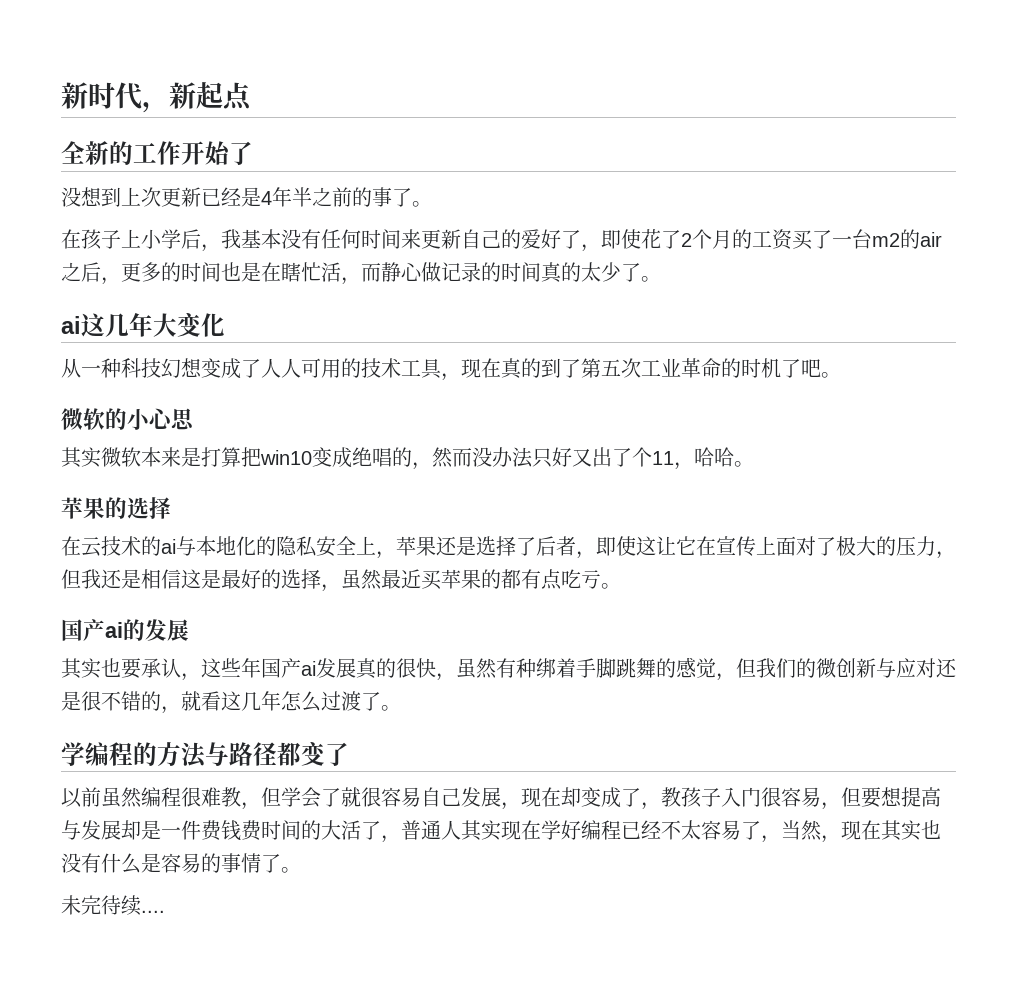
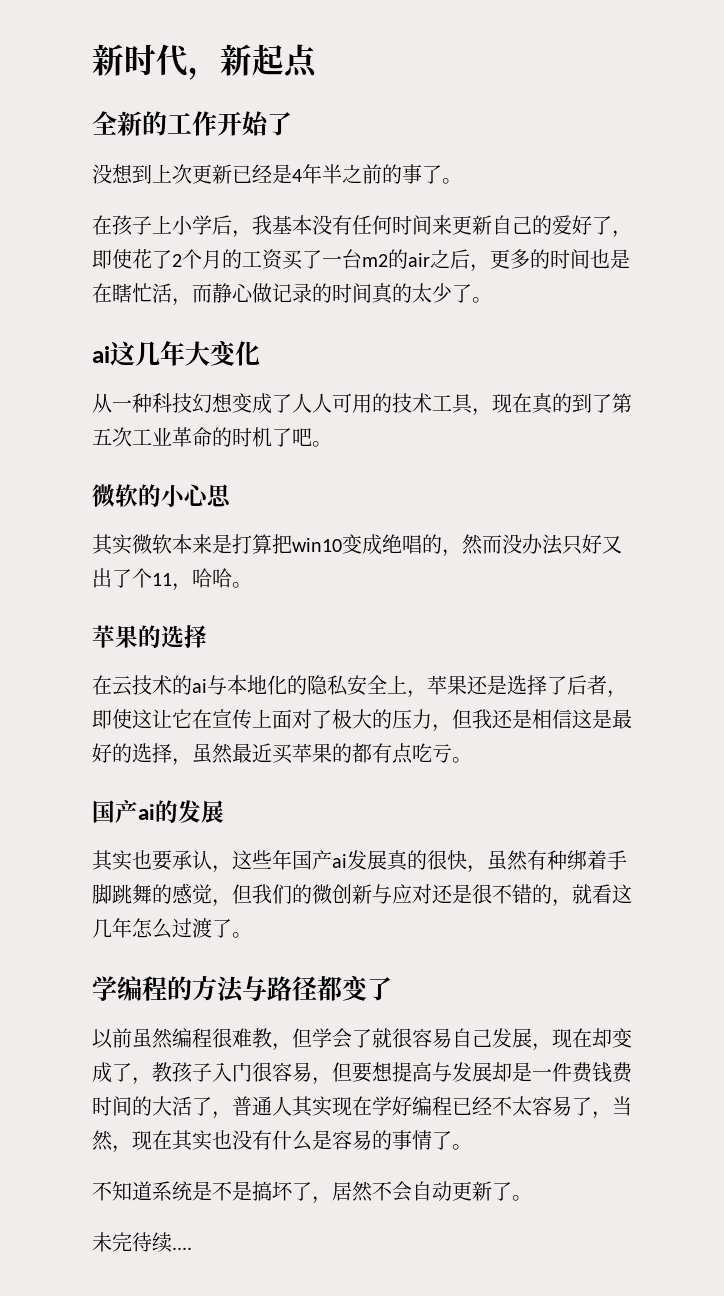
+ 不知道系统是不是搞坏了，居然不会自动更新了。

